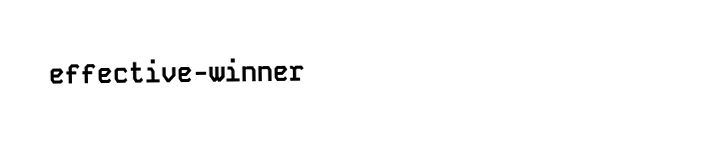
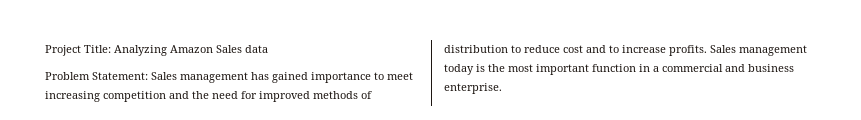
- effective-winner
+ Project Title: Analyzing Amazon Sales data
+ Problem Statement: Sales management has gained importance to meet increasing competition and the need for improved methods of distribution to reduce cost and to increase profits. Sales management today is the most important function in a commercial and business enterprise.

